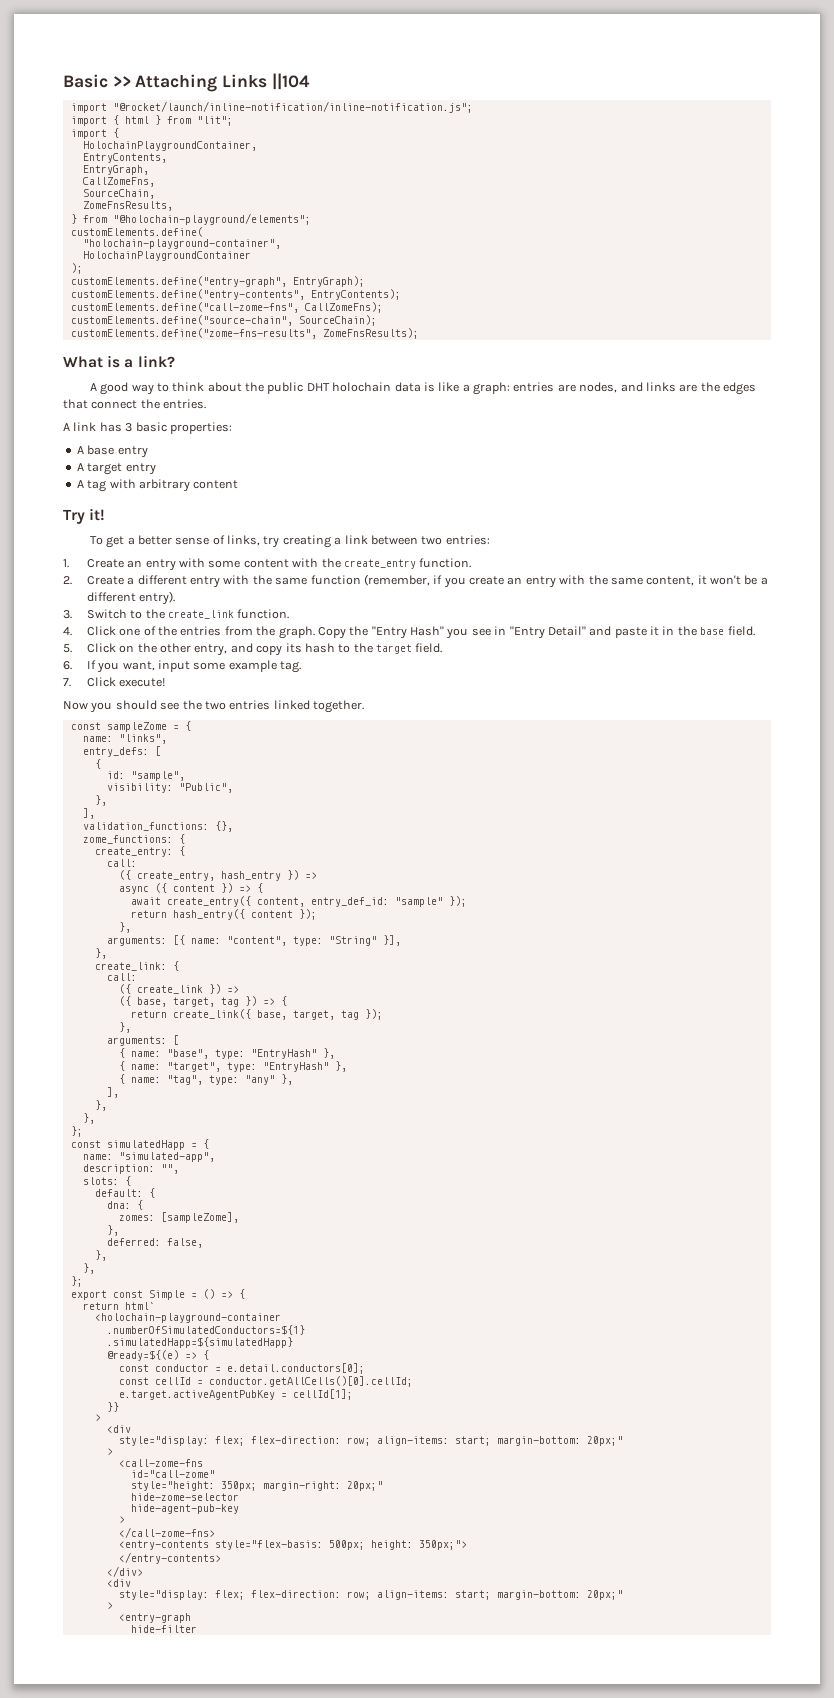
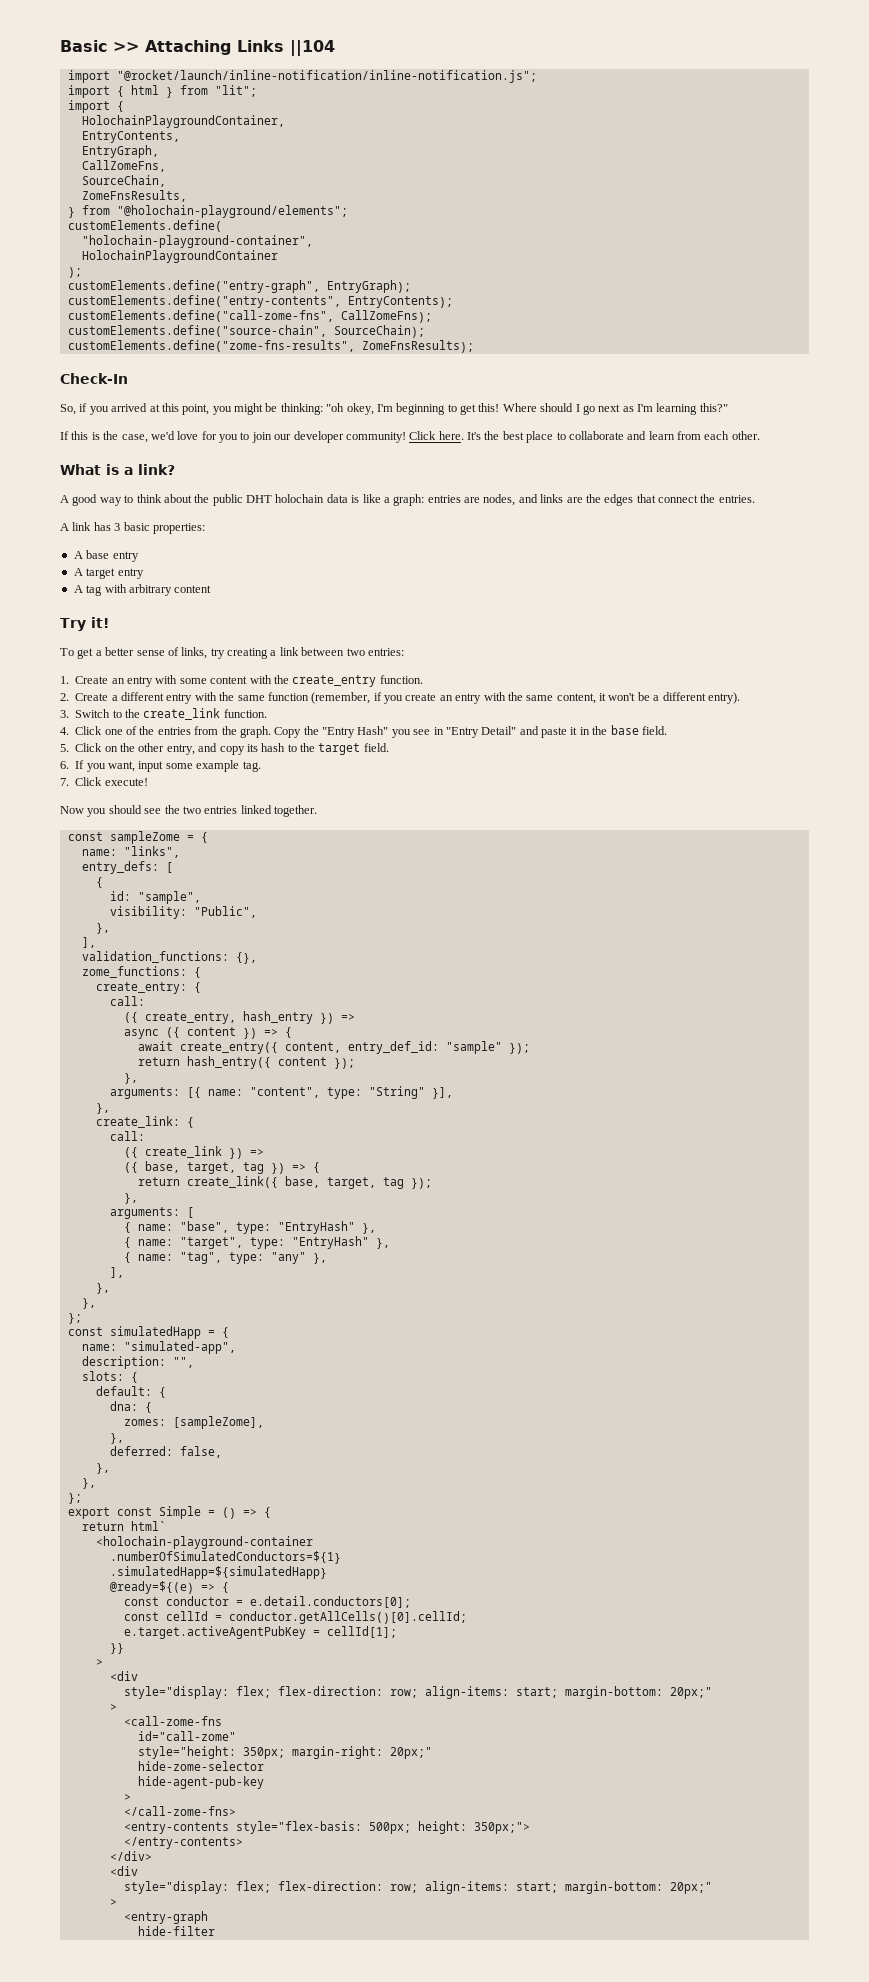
+ Check-In
+ So, if you arrived at this point, you might be thinking: "oh okey, I'm beginning to get this! Where should I go next as I'm learning this?"
+ If this is the case, we'd love for you to join our developer community! Click here. It's the best place to collaborate and learn from each other.

